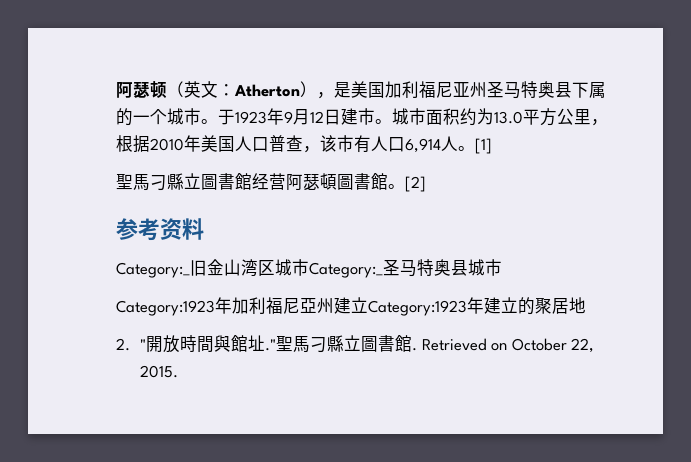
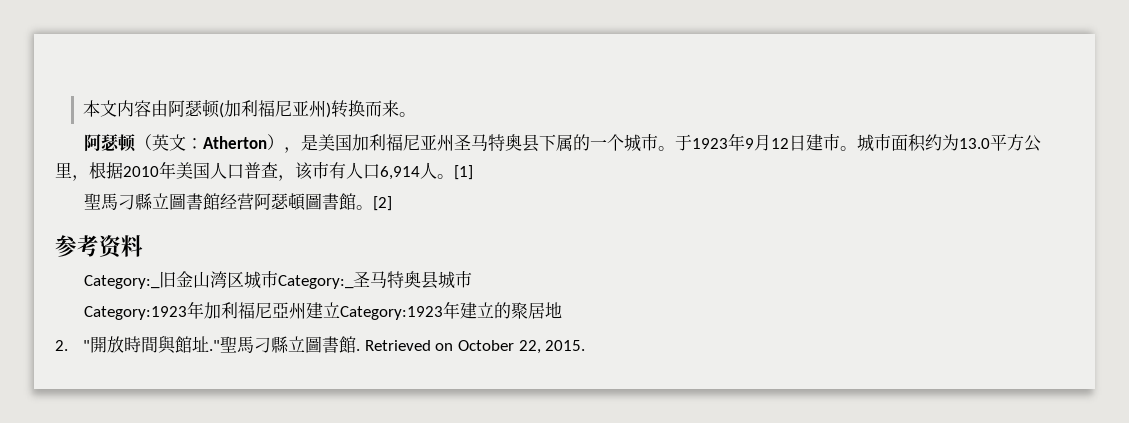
+ 本文内容由阿瑟顿(加利福尼亚州)转换而来。

